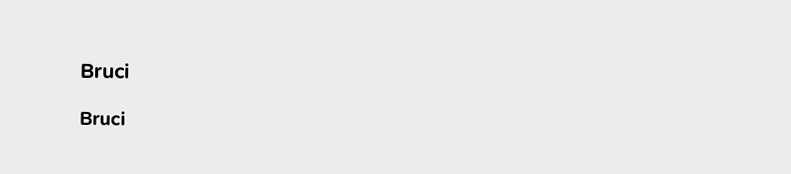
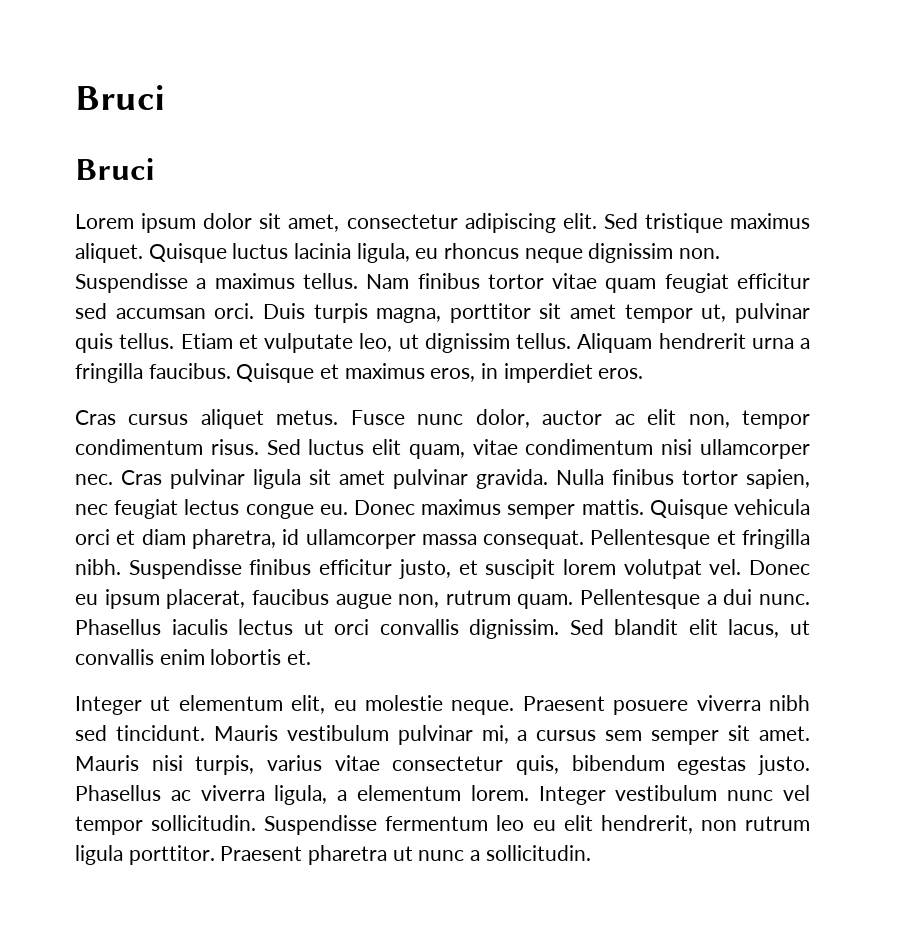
+ Lorem ipsum dolor sit amet, consectetur adipiscing elit. Sed tristique maximus aliquet. Quisque luctus lacinia ligula, eu rhoncus neque dignissim non. Suspendisse a maximus tellus. Nam finibus tortor vitae quam feugiat efficitur sed accumsan orci. Duis turpis magna, porttitor sit amet tempor ut, pulvinar quis tellus. Etiam et vulputate leo, ut dignissim tellus. Aliquam hendrerit urna a fringilla faucibus. Quisque et maximus eros, in imperdiet eros.
+ Cras cursus aliquet metus. Fusce nunc dolor, auctor ac elit non, tempor condimentum risus. Sed luctus elit quam, vitae condimentum nisi ullamcorper nec. Cras pulvinar ligula sit amet pulvinar gravida. Nulla finibus tortor sapien, nec feugiat lectus congue eu. Donec maximus semper mattis. Quisque vehicula orci et diam pharetra, id ullamcorper massa consequat. Pellentesque et fringilla nibh. Suspendisse finibus efficitur justo, et suscipit lorem volutpat vel. Donec eu ipsum placerat, faucibus augue non, rutrum quam. Pellentesque a dui nunc. Phasellus iaculis lectus ut orci convallis dignissim. Sed blandit elit lacus, ut convallis enim lobortis et.
+ Integer ut elementum elit, eu molestie neque. Praesent posuere viverra nibh sed tincidunt. Mauris vestibulum pulvinar mi, a cursus sem semper sit amet. Mauris nisi turpis, varius vitae consectetur quis, bibendum egestas justo. Phasellus ac viverra ligula, a elementum lorem. Integer vestibulum nunc vel tempor sollicitudin. Suspendisse fermentum leo eu elit hendrerit, non rutrum ligula porttitor. Praesent pharetra ut nunc a sollicitudin.

